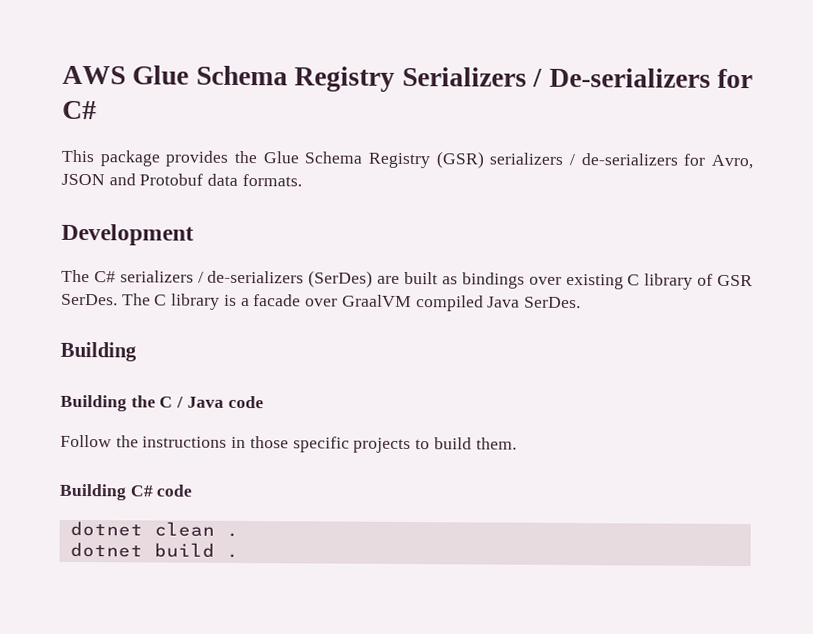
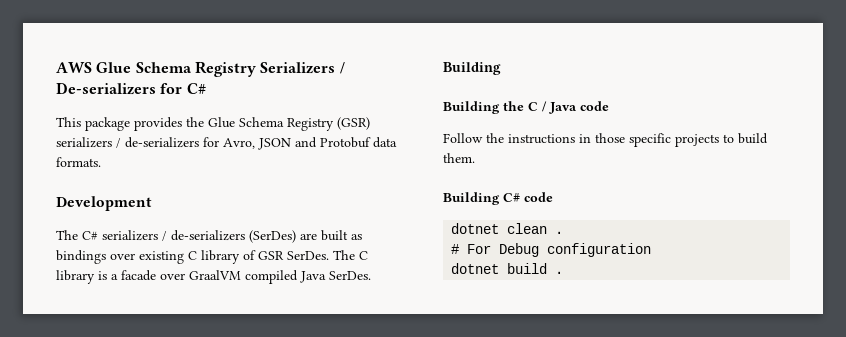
+ # For Debug configuration

